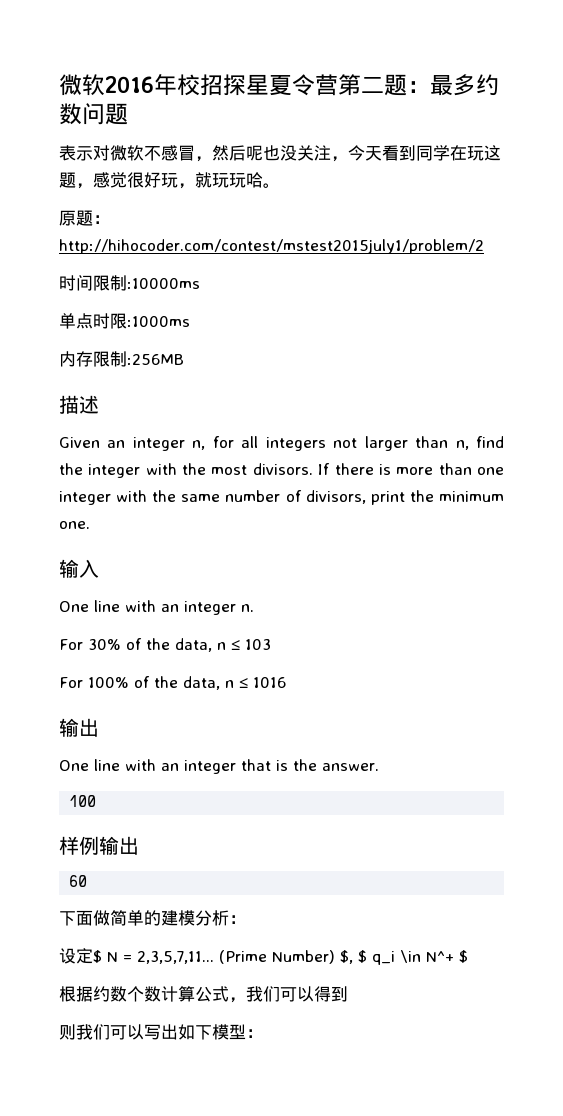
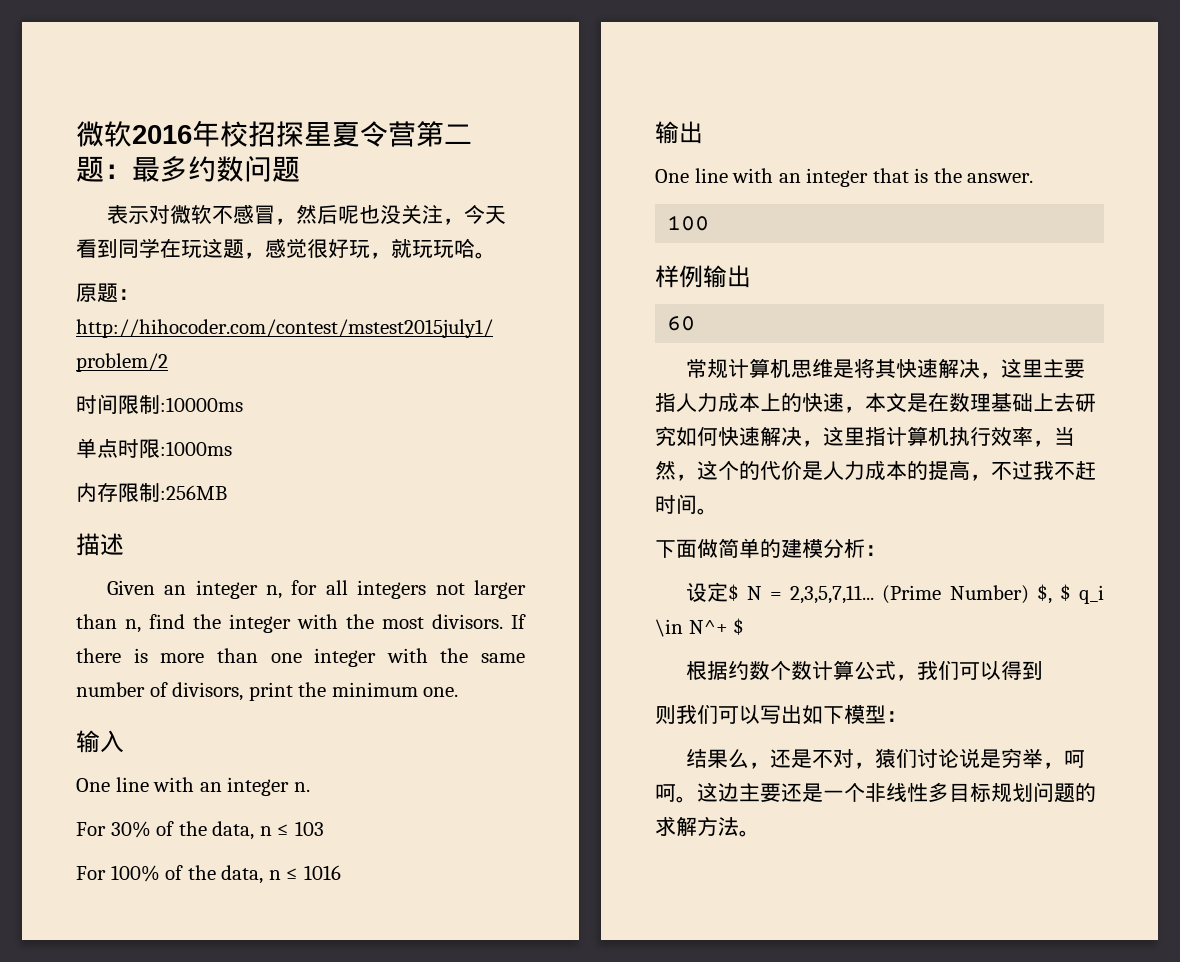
+ 常规计算机思维是将其快速解决，这里主要指人力成本上的快速，本文是在数理基础上去研究如何快速解决，这里指计算机执行效率，当然，这个的代价是人力成本的提高，不过我不赶时间。
+ 结果么，还是不对，猿们讨论说是穷举，呵呵。这边主要还是一个非线性多目标规划问题的求解方法。

